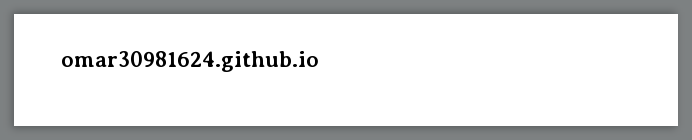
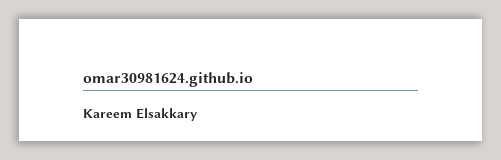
+ Kareem Elsakkary

